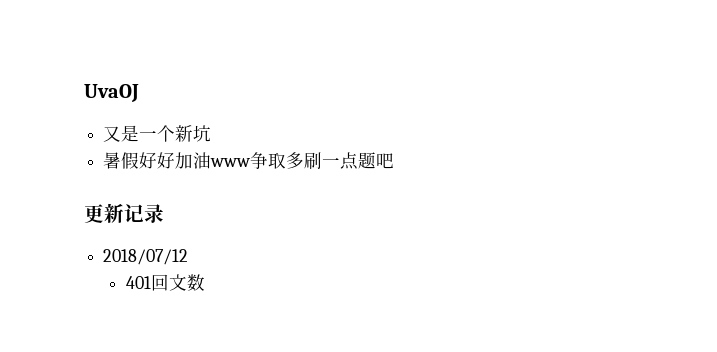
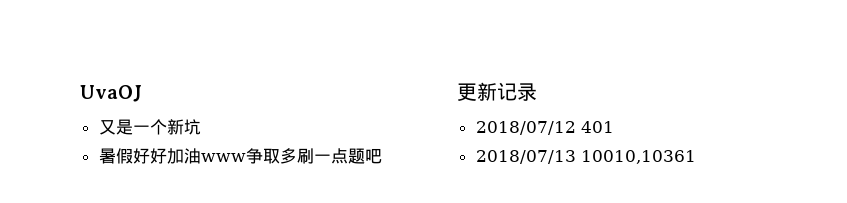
- 2018/07/12
- 401回文数
+ 2018/07/12 401
+ 2018/07/13 10010,10361

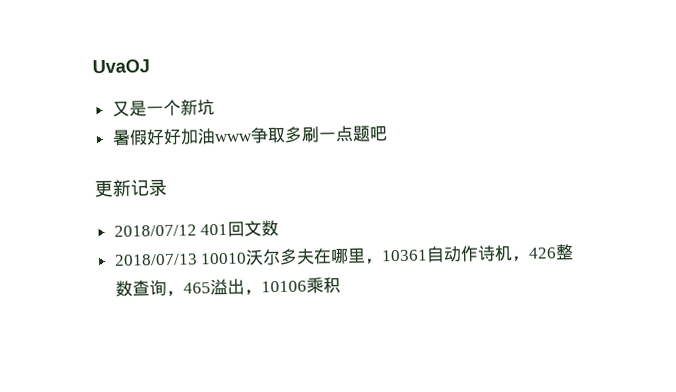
- 2018/07/12 401
+ 2018/07/12 401回文数
- 2018/07/13 10010,10361
+ 2018/07/13 10010沃尔多夫在哪里，10361自动作诗机，426整数查询，465溢出，10106乘积

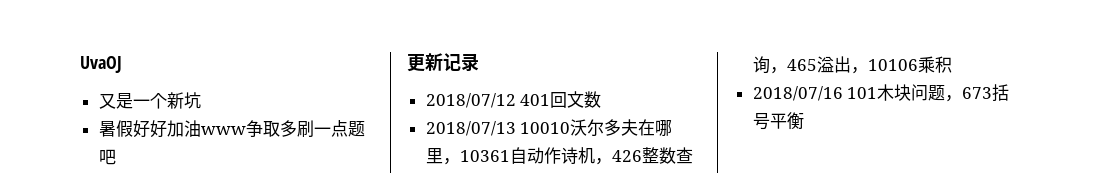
+ 2018/07/16 101木块问题，673括号平衡

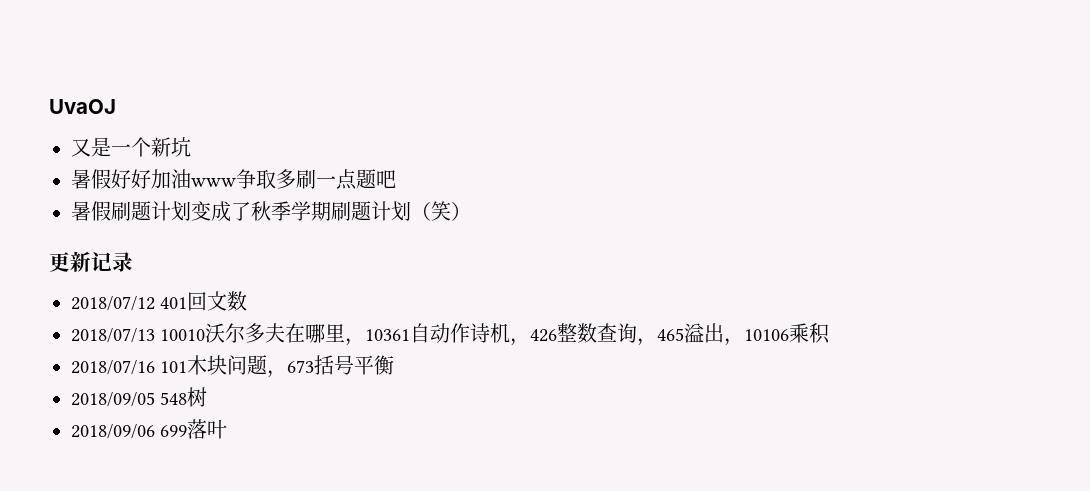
+ 暑假刷题计划变成了秋季学期刷题计划（笑）
+ 2018/09/05 548树
+ 2018/09/06 699落叶

